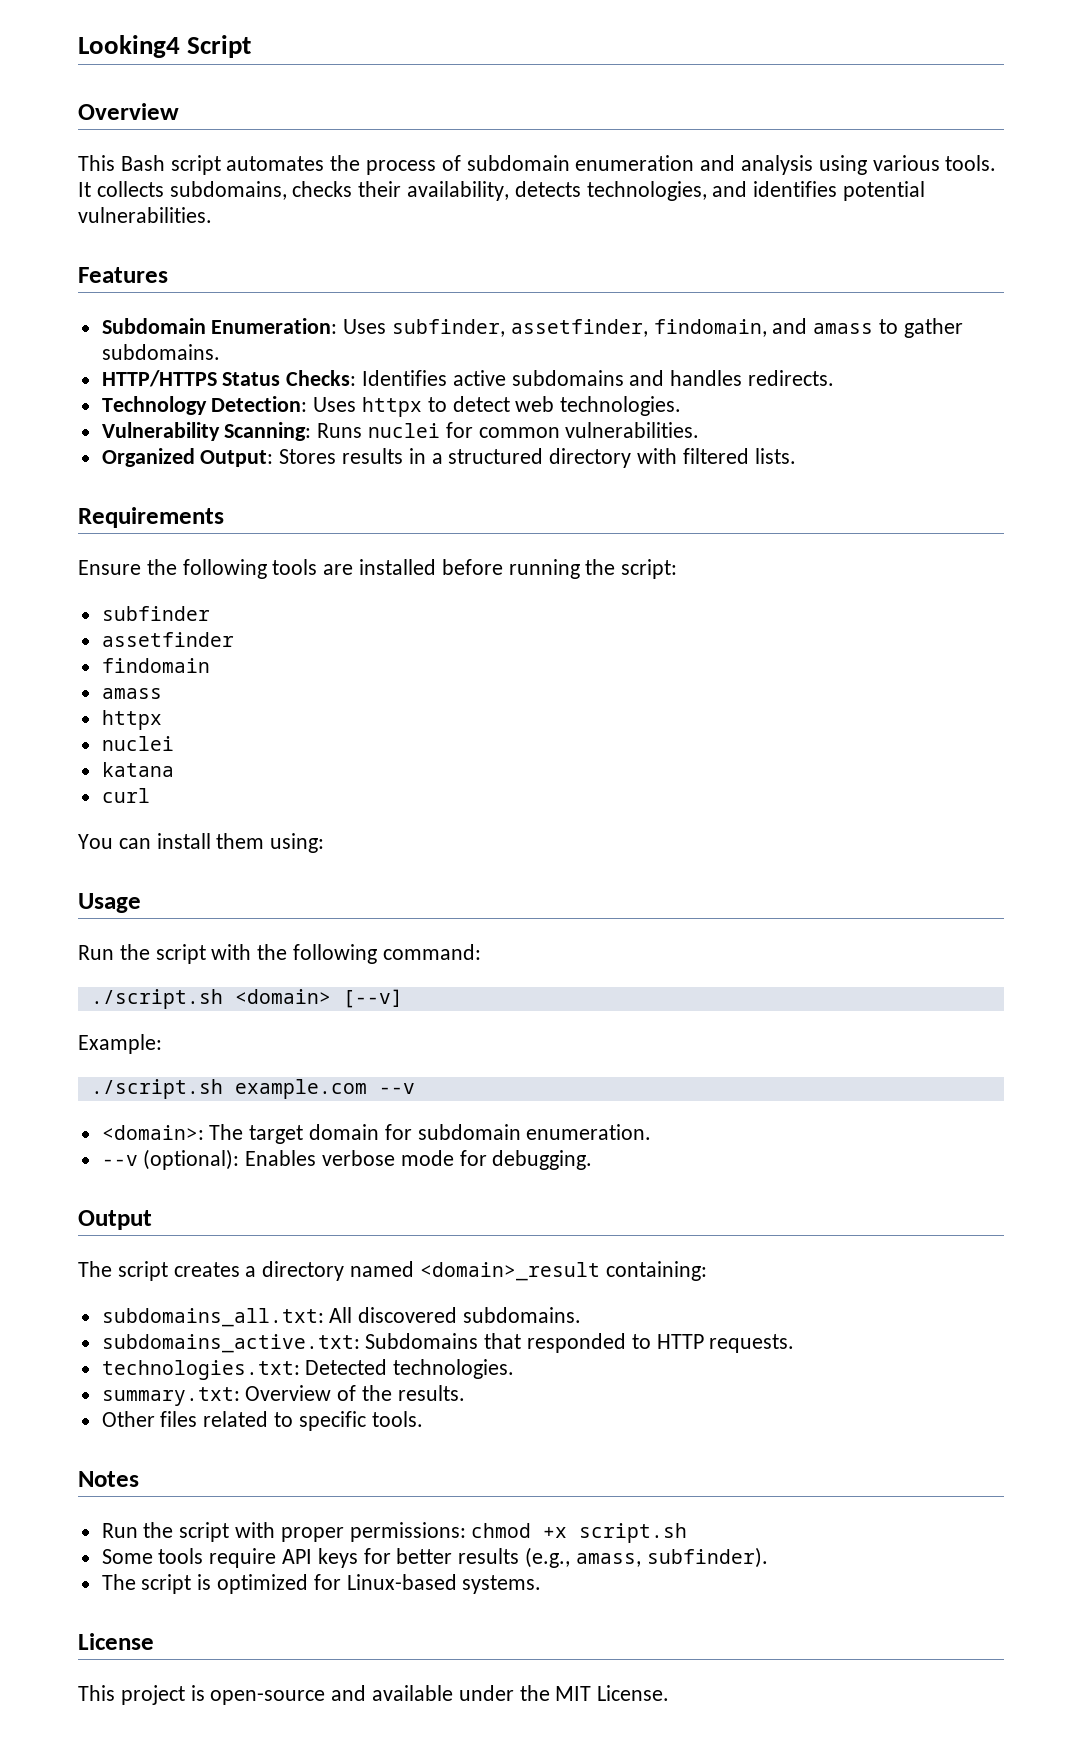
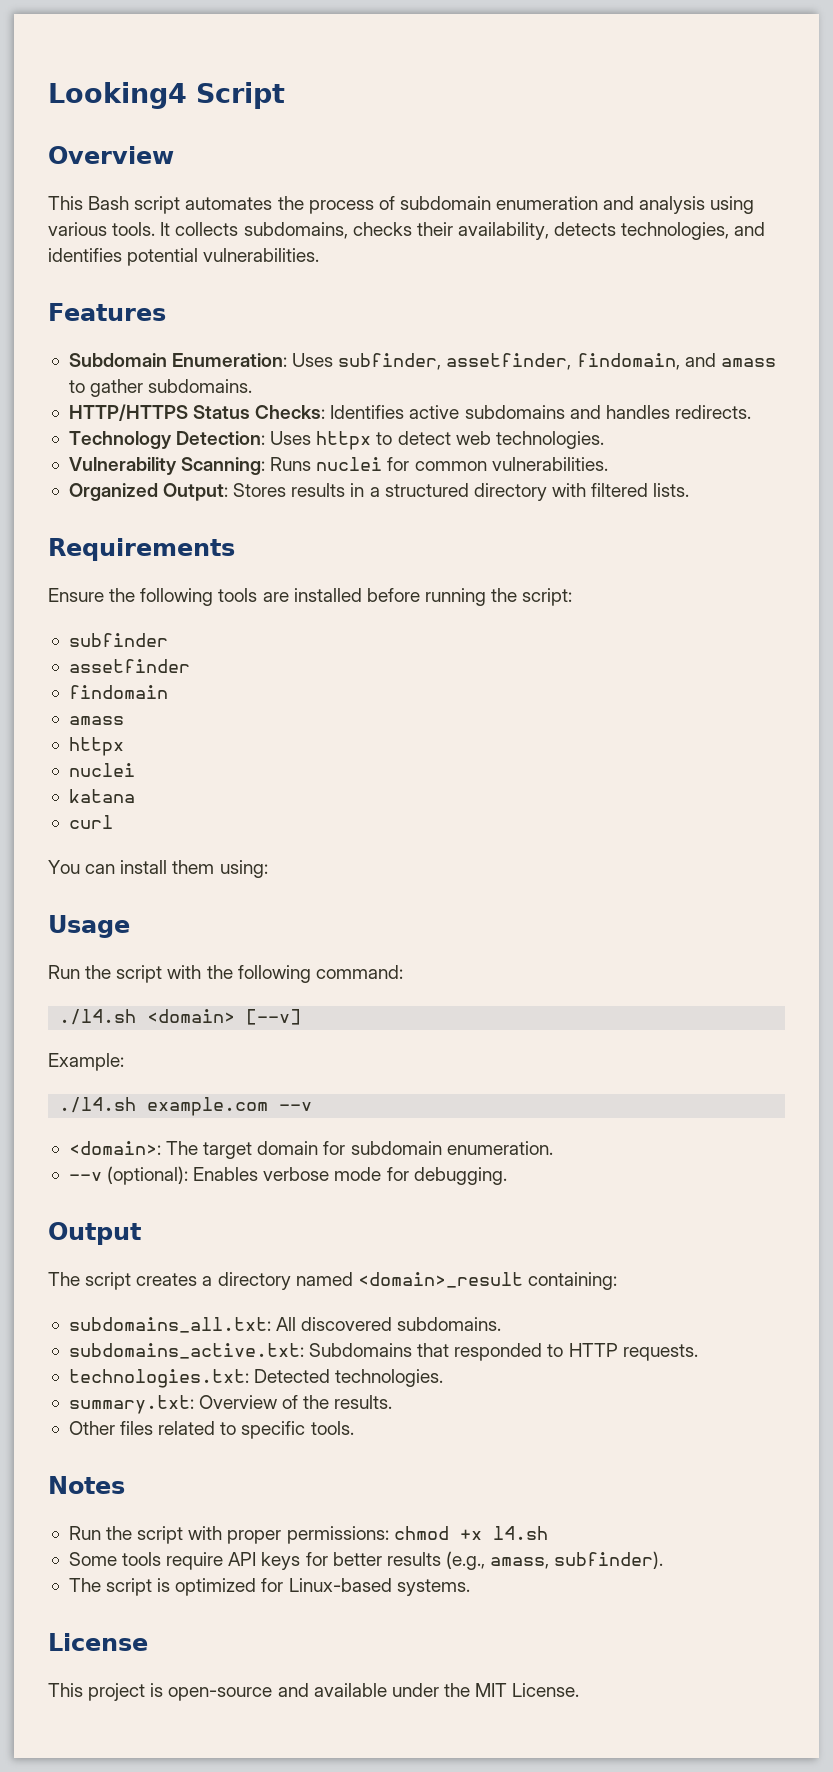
- ./script.sh <domain> [--v]
+ ./l4.sh <domain> [--v]
- ./script.sh example.com --v
+ ./l4.sh example.com --v
- Run the script with proper permissions: chmod +x script.sh
+ Run the script with proper permissions: chmod +x l4.sh

